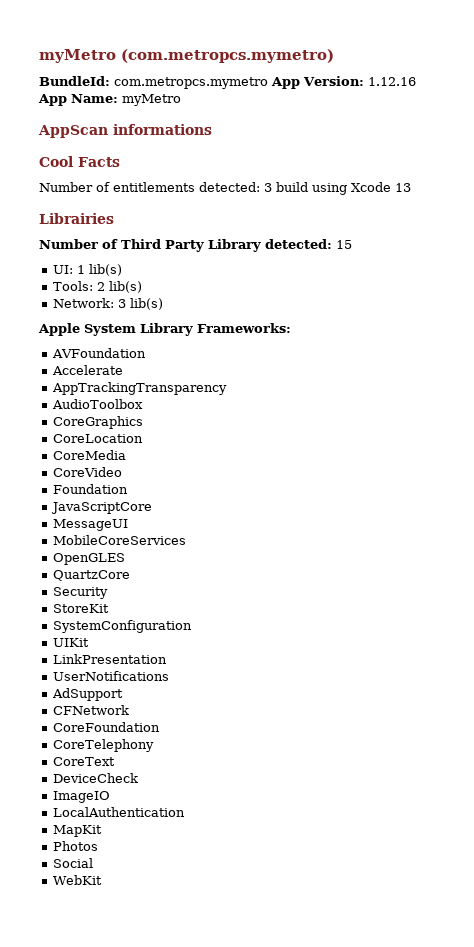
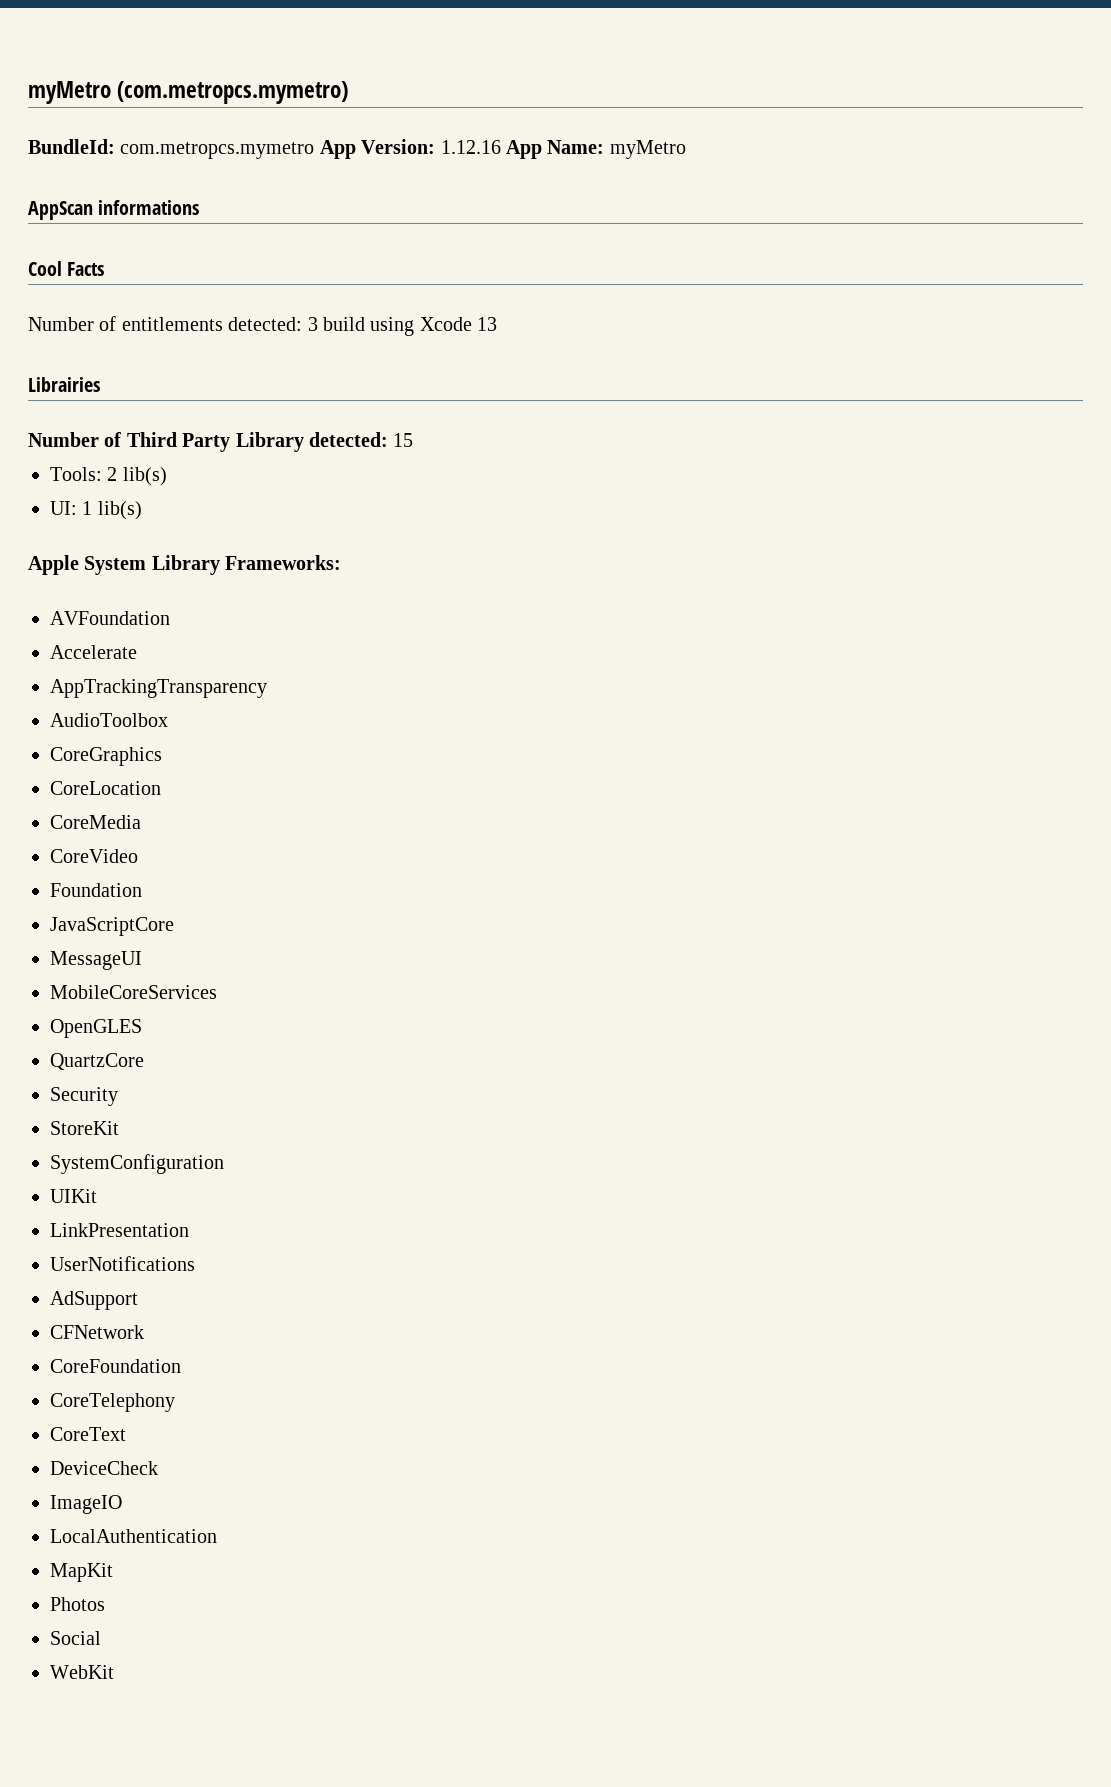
- UI: 1 lib(s)
- Network: 3 lib(s)
+ UI: 1 lib(s)

